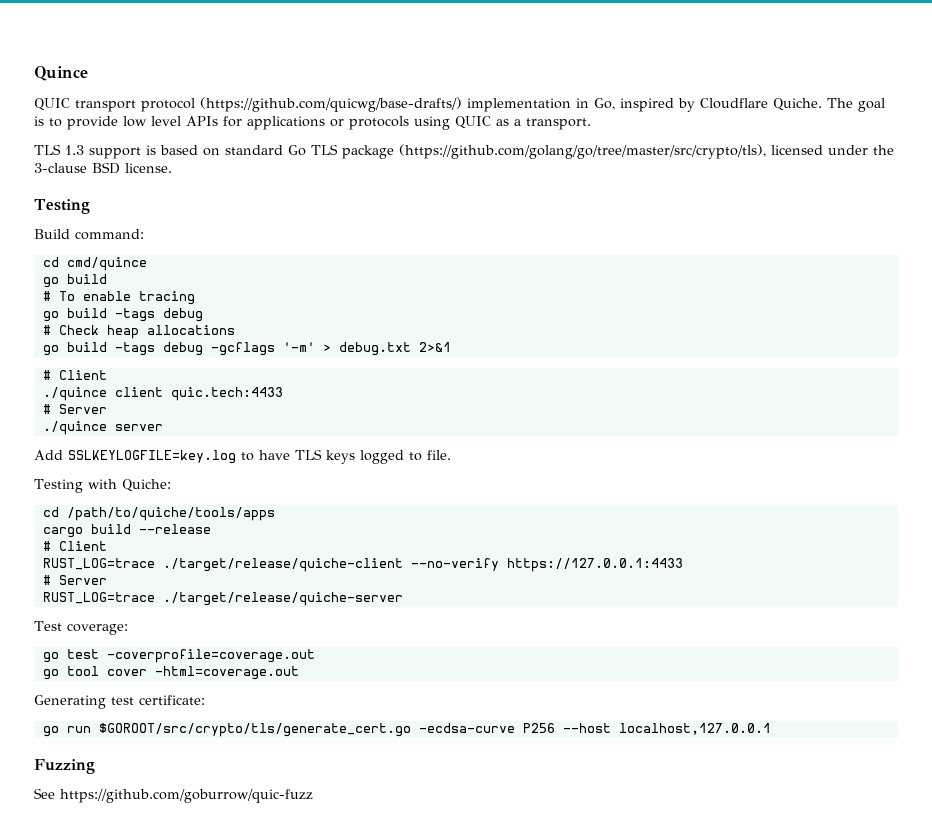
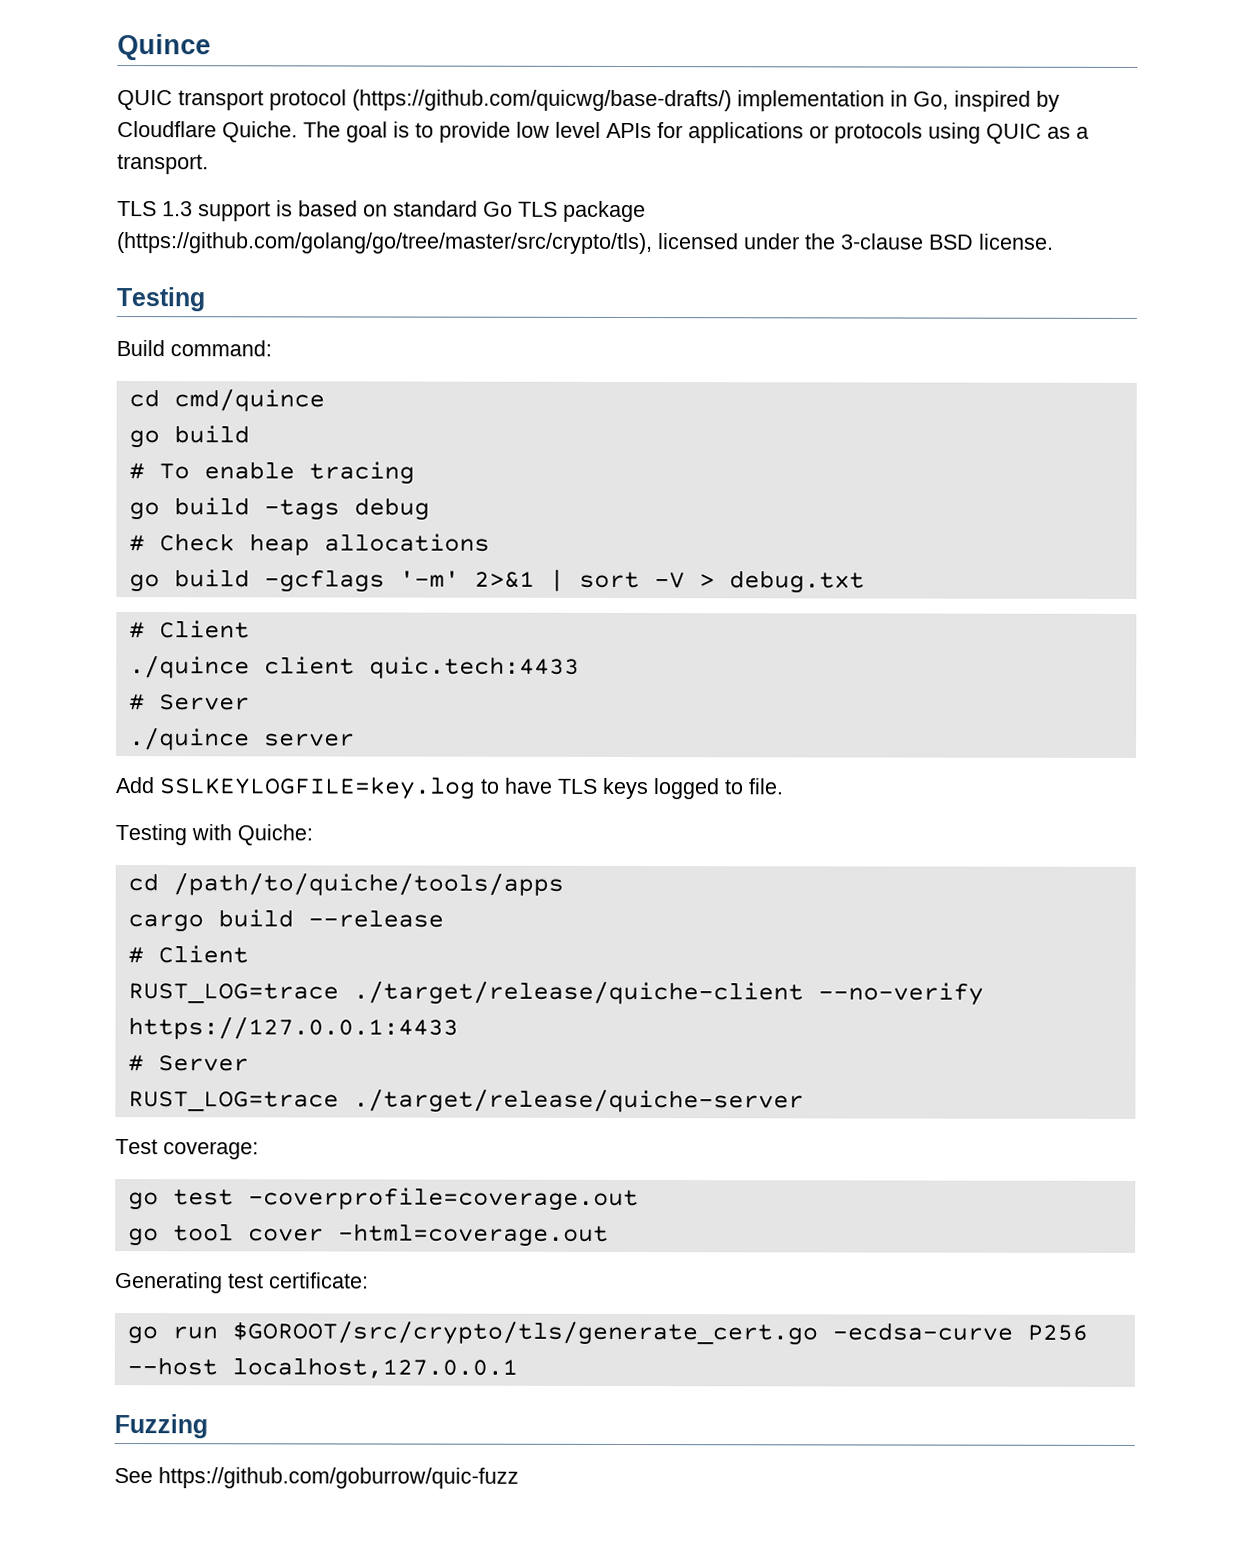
- go build -tags debug -gcflags '-m' > debug.txt 2>&1
+ go build -gcflags '-m' 2>&1 | sort -V > debug.txt

